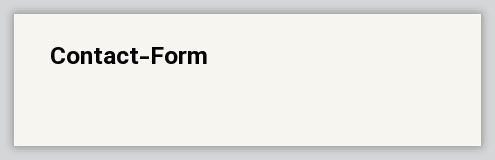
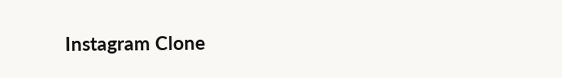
- Contact-Form
+ Instagram Clone

